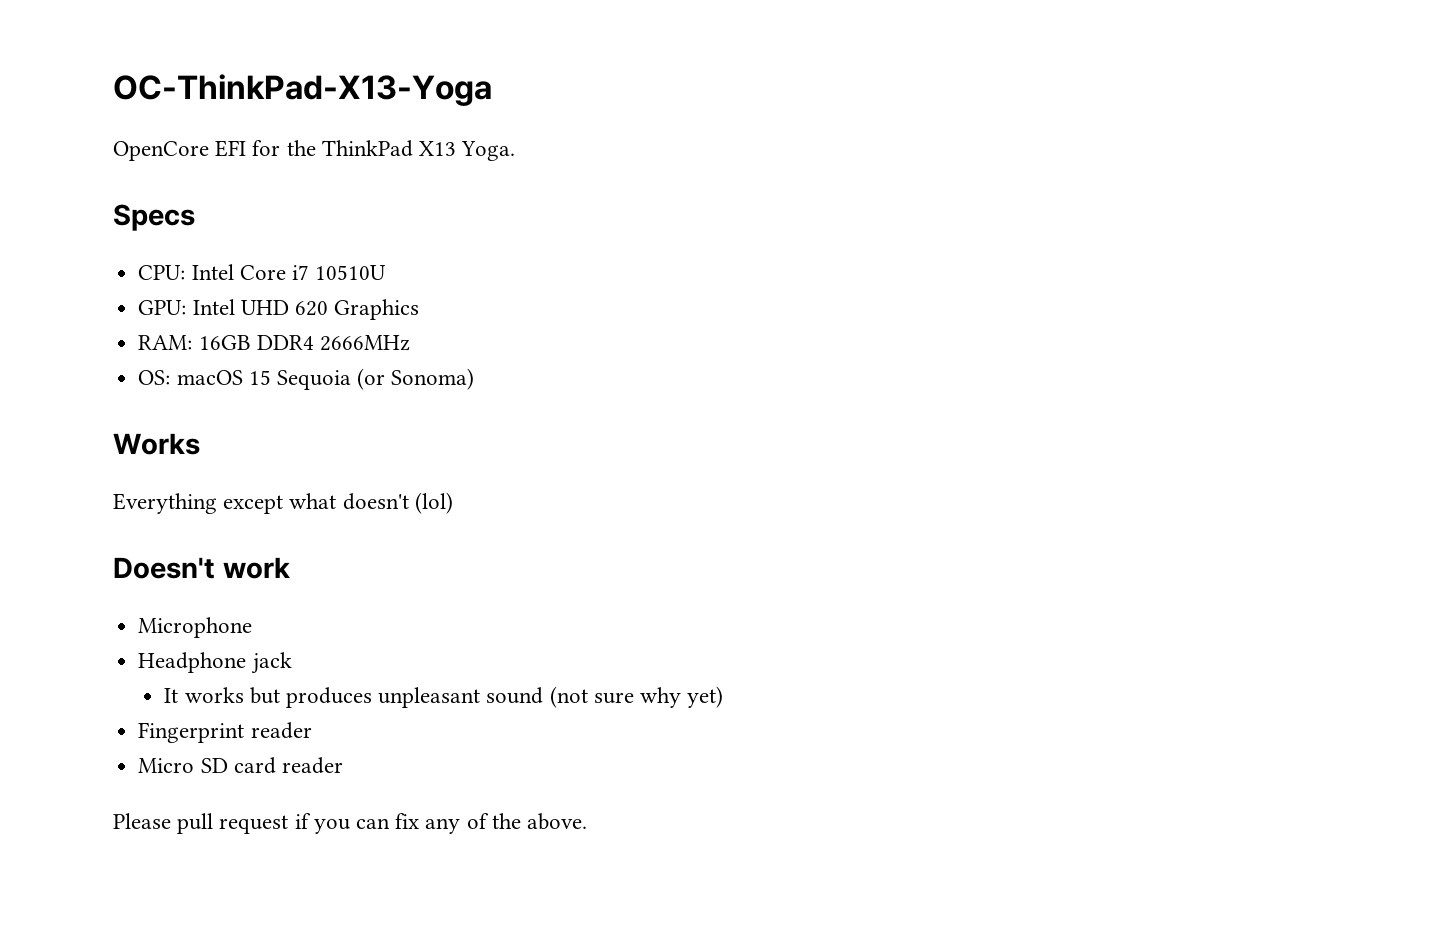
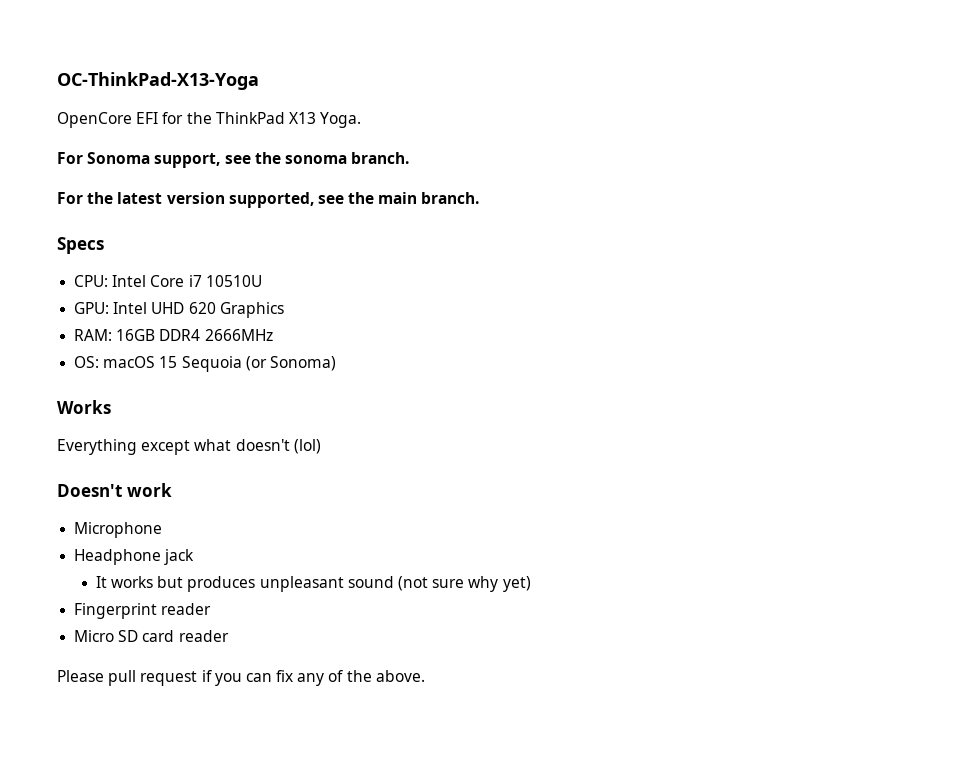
+ For Sonoma support, see the sonoma branch.
+ For the latest version supported, see the main branch.

